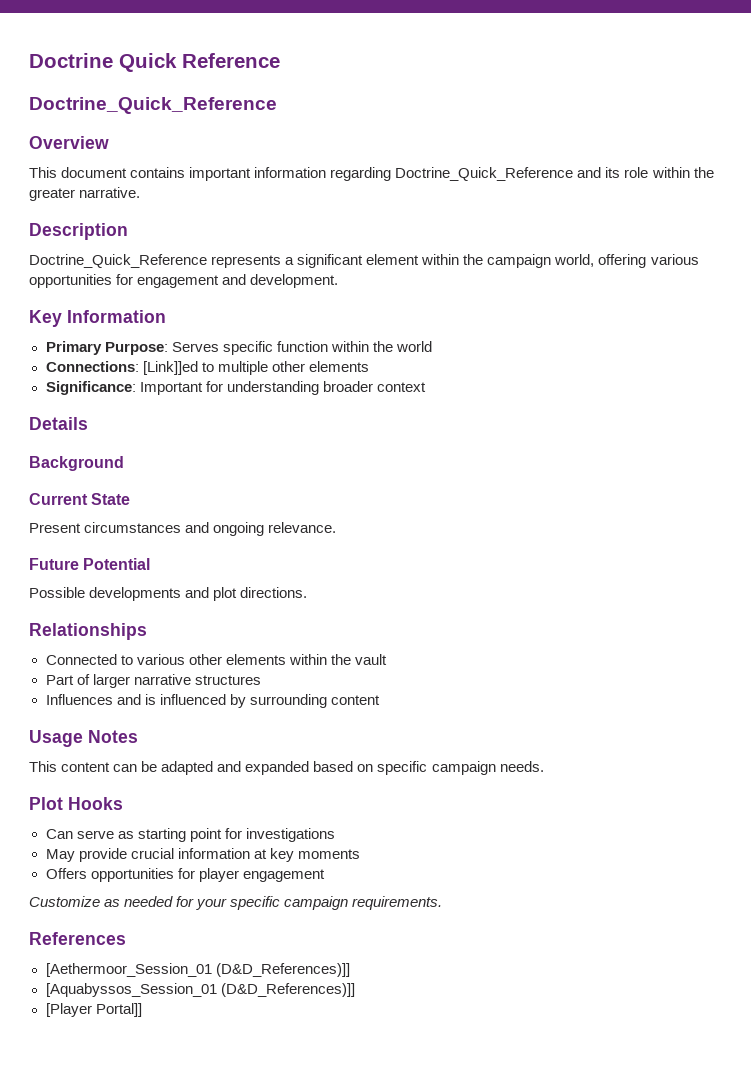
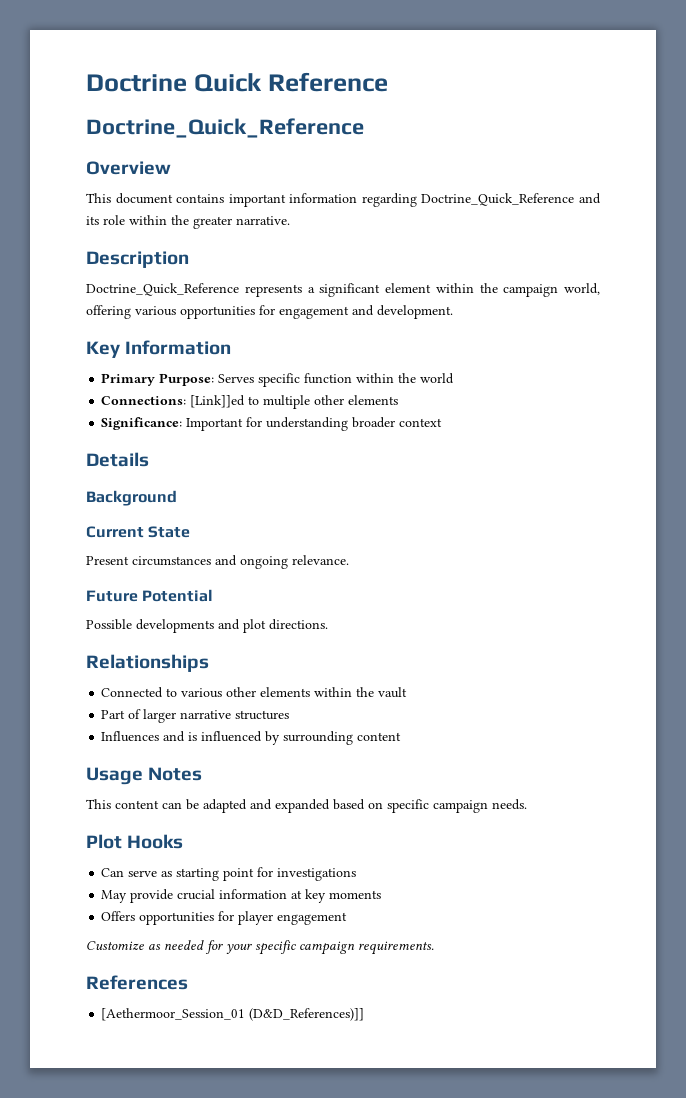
- [Aquabyssos_Session_01 (D&D_References)]]
- [Player Portal]]

